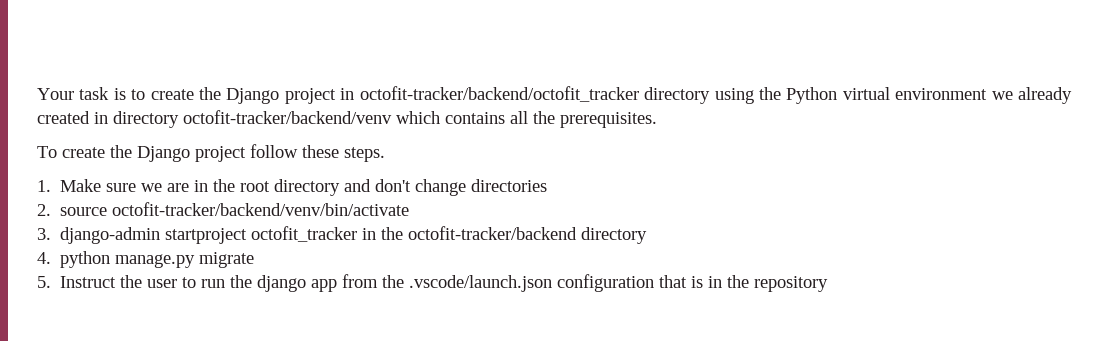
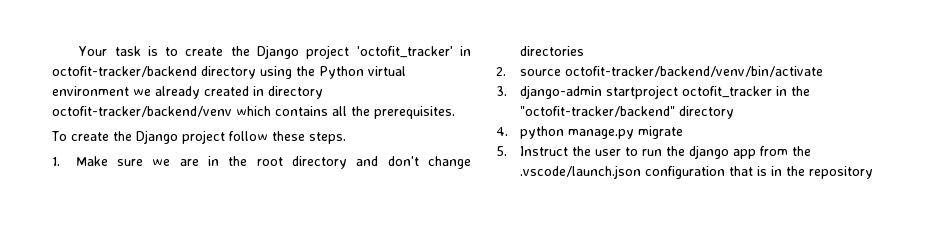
- Your task is to create the Django project in octofit-tracker/backend/octofit_tracker directory using the Python virtual environment we already created in directory octofit-tracker/backend/venv which contains all the prerequisites.
+ Your task is to create the Django project 'octofit_tracker' in octofit-tracker/backend directory using the Python virtual environment we already created in directory octofit-tracker/backend/venv which contains all the prerequisites.
- 3. django-admin startproject octofit_tracker in the octofit-tracker/backend directory
+ 3. django-admin startproject octofit_tracker in the "octofit-tracker/backend" directory

